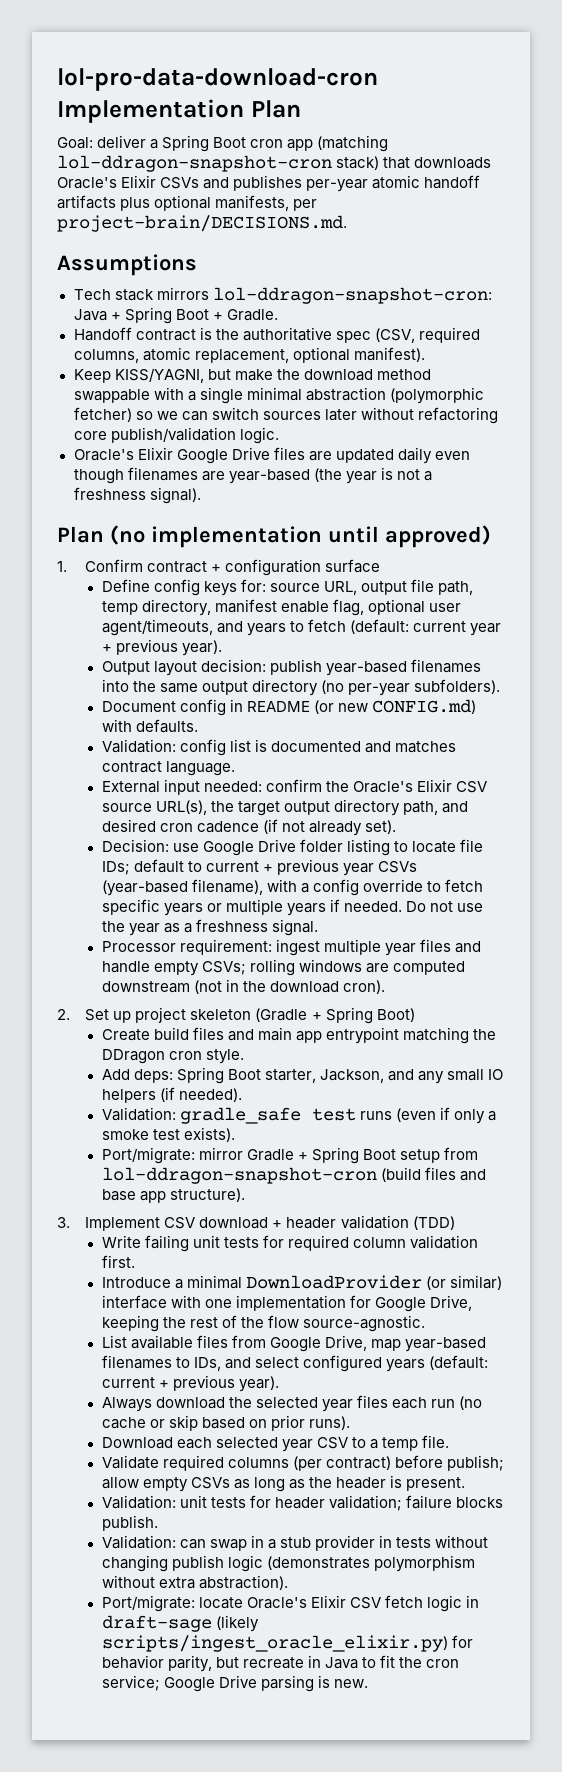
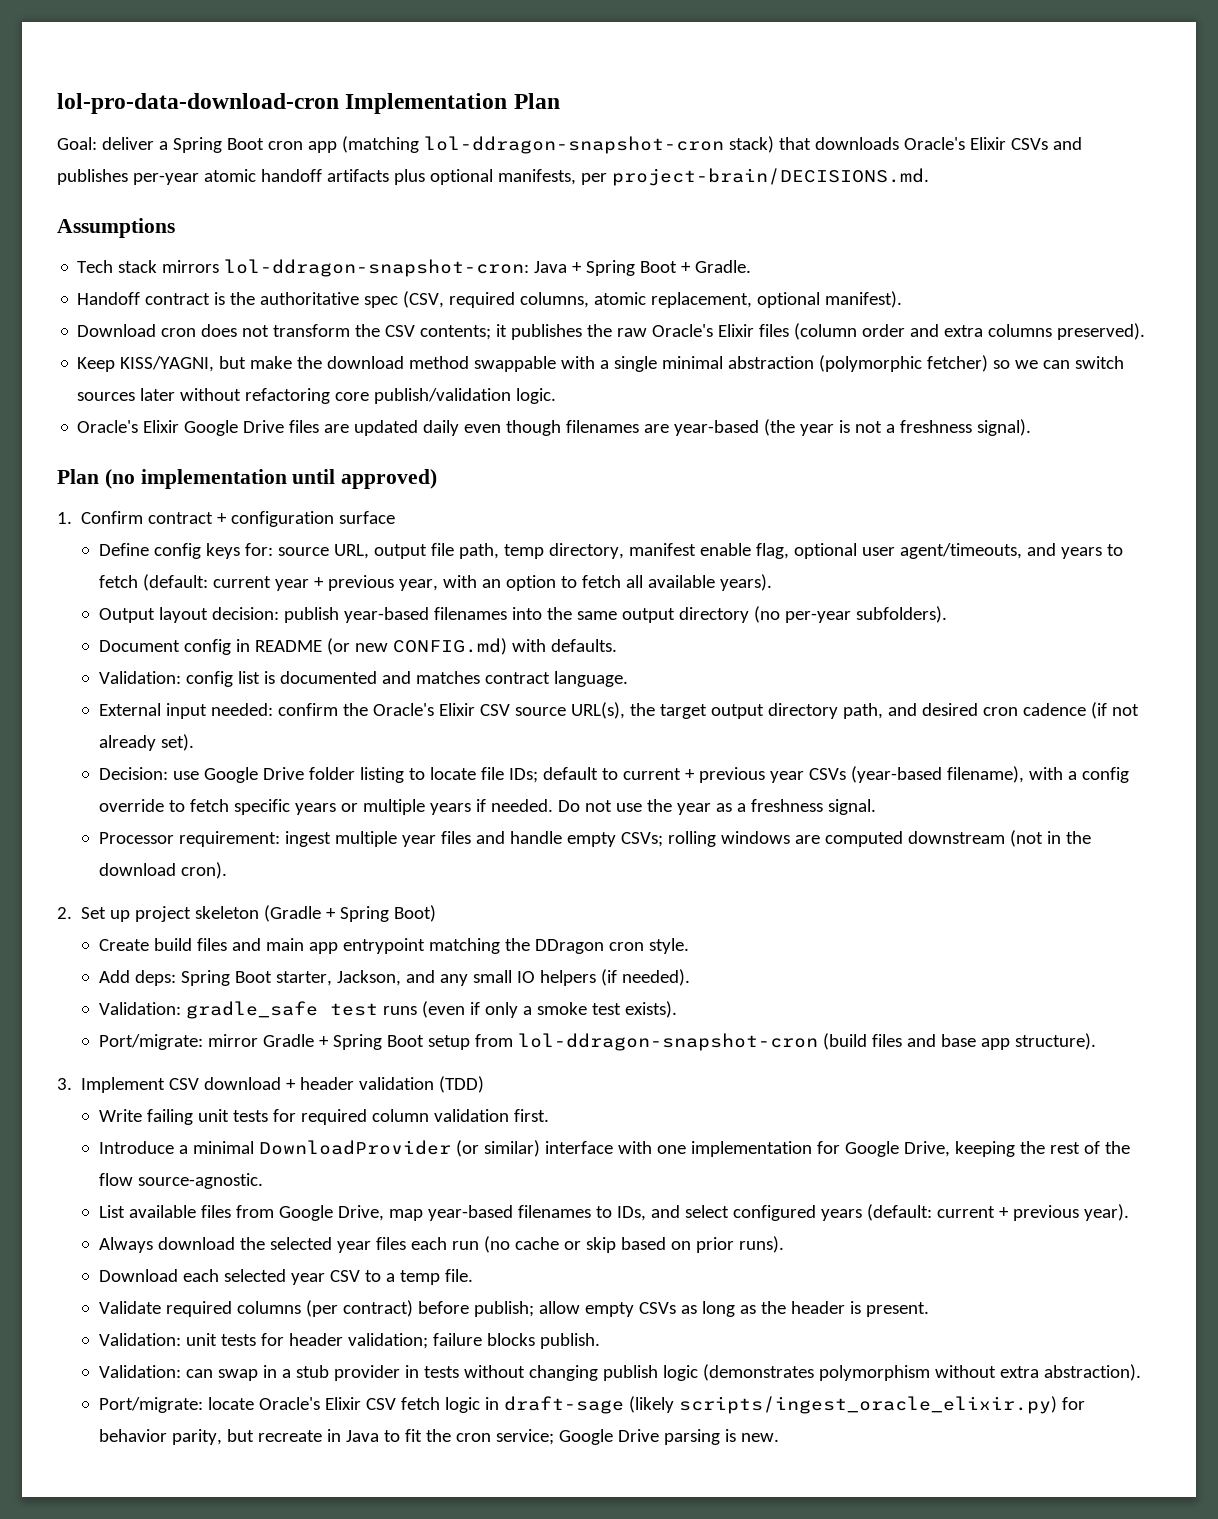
+ Download cron does not transform the CSV contents; it publishes the raw Oracle's Elixir files (column order and extra columns preserved).
- Define config keys for: source URL, output file path, temp directory, manifest enable flag, optional user agent/timeouts, and years to fetch (default: current year + previous year).
+ Define config keys for: source URL, output file path, temp directory, manifest enable flag, optional user agent/timeouts, and years to fetch (default: current year + previous year, with an option to fetch all available years).

